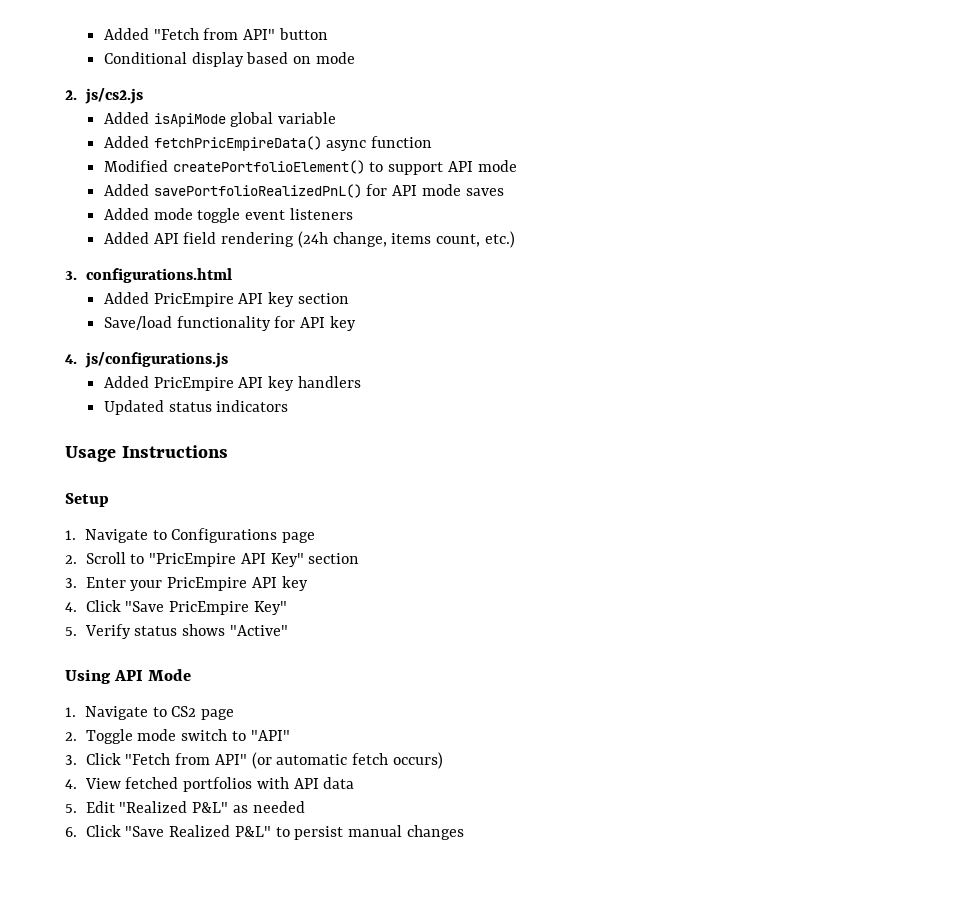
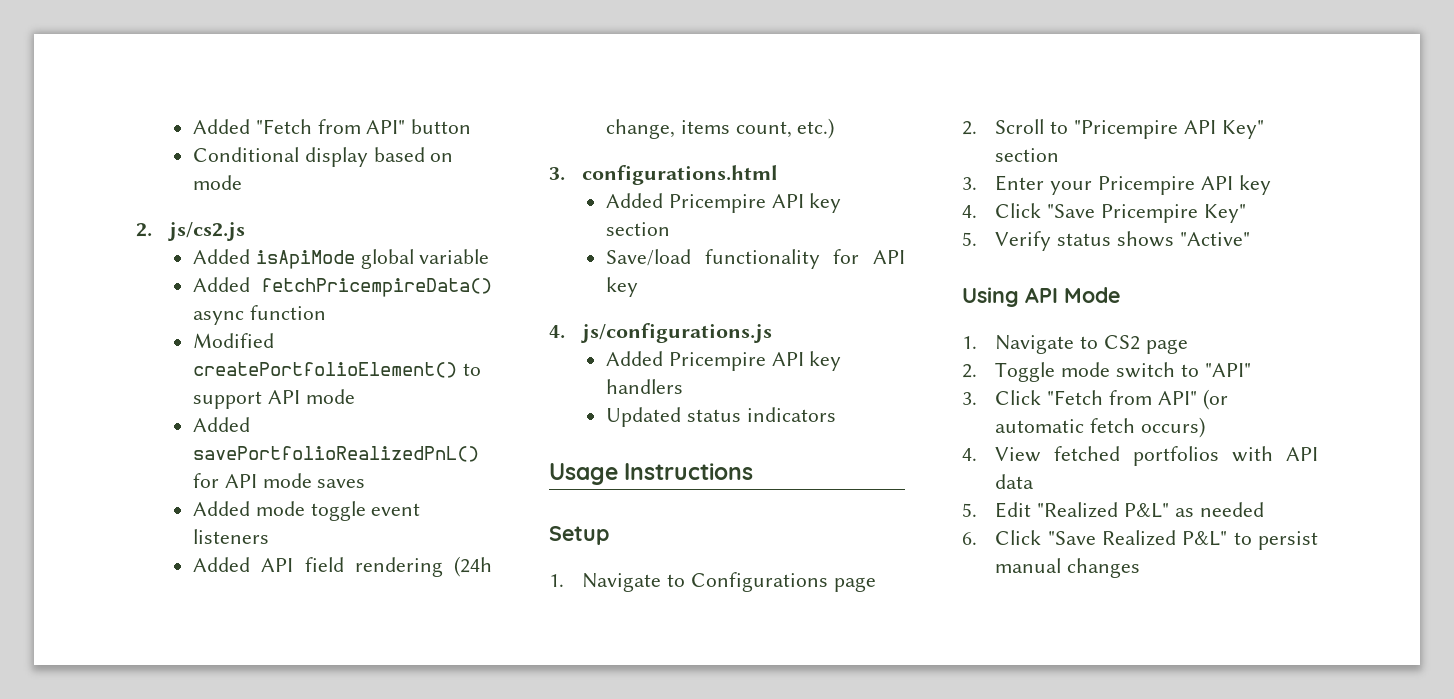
- Added fetchPricEmpireData() async function
+ Added fetchPricempireData() async function
- Added PricEmpire API key section
+ Added Pricempire API key section
- Added PricEmpire API key handlers
+ Added Pricempire API key handlers
- 2. Scroll to "PricEmpire API Key" section
+ 2. Scroll to "Pricempire API Key" section
- 3. Enter your PricEmpire API key
+ 3. Enter your Pricempire API key
- 4. Click "Save PricEmpire Key"
+ 4. Click "Save Pricempire Key"

